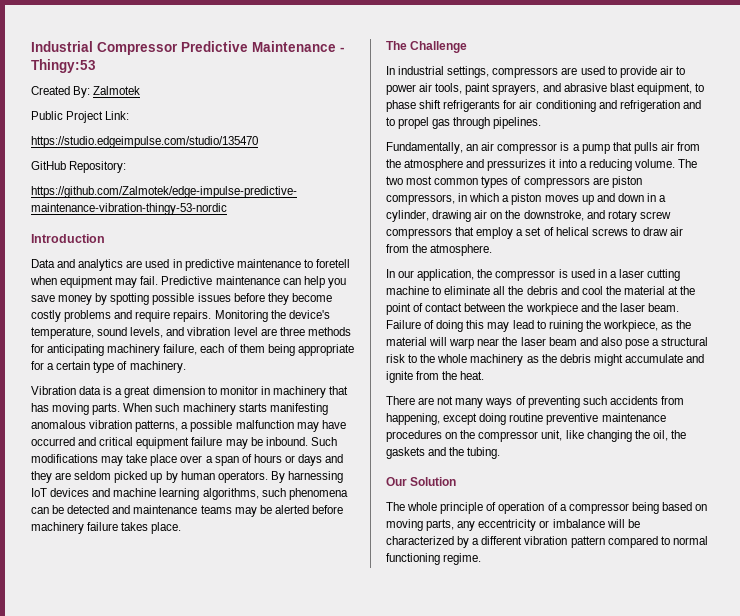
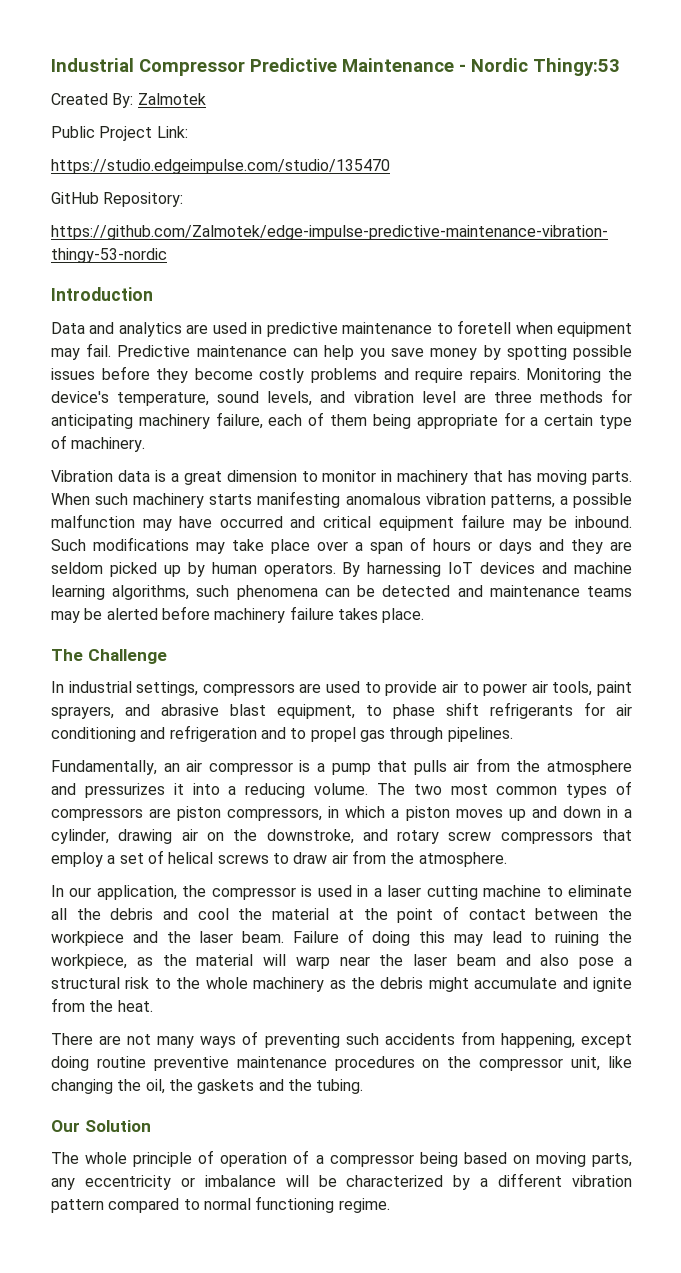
- Industrial Compressor Predictive Maintenance - Thingy:53
+ Industrial Compressor Predictive Maintenance - Nordic Thingy:53

